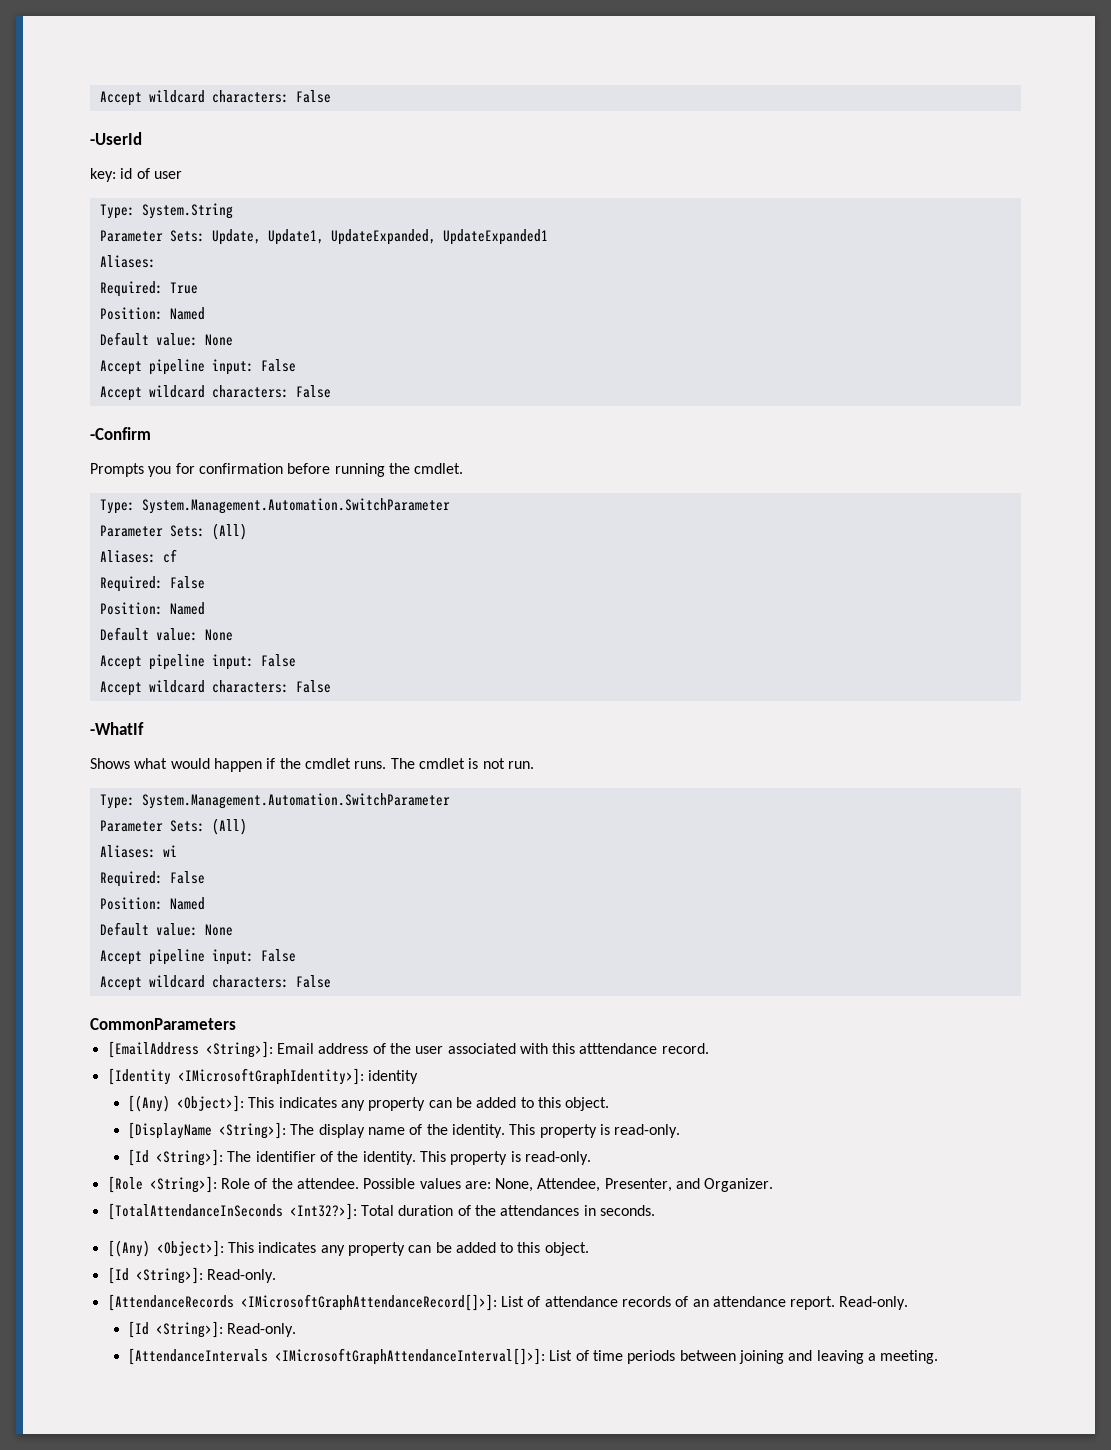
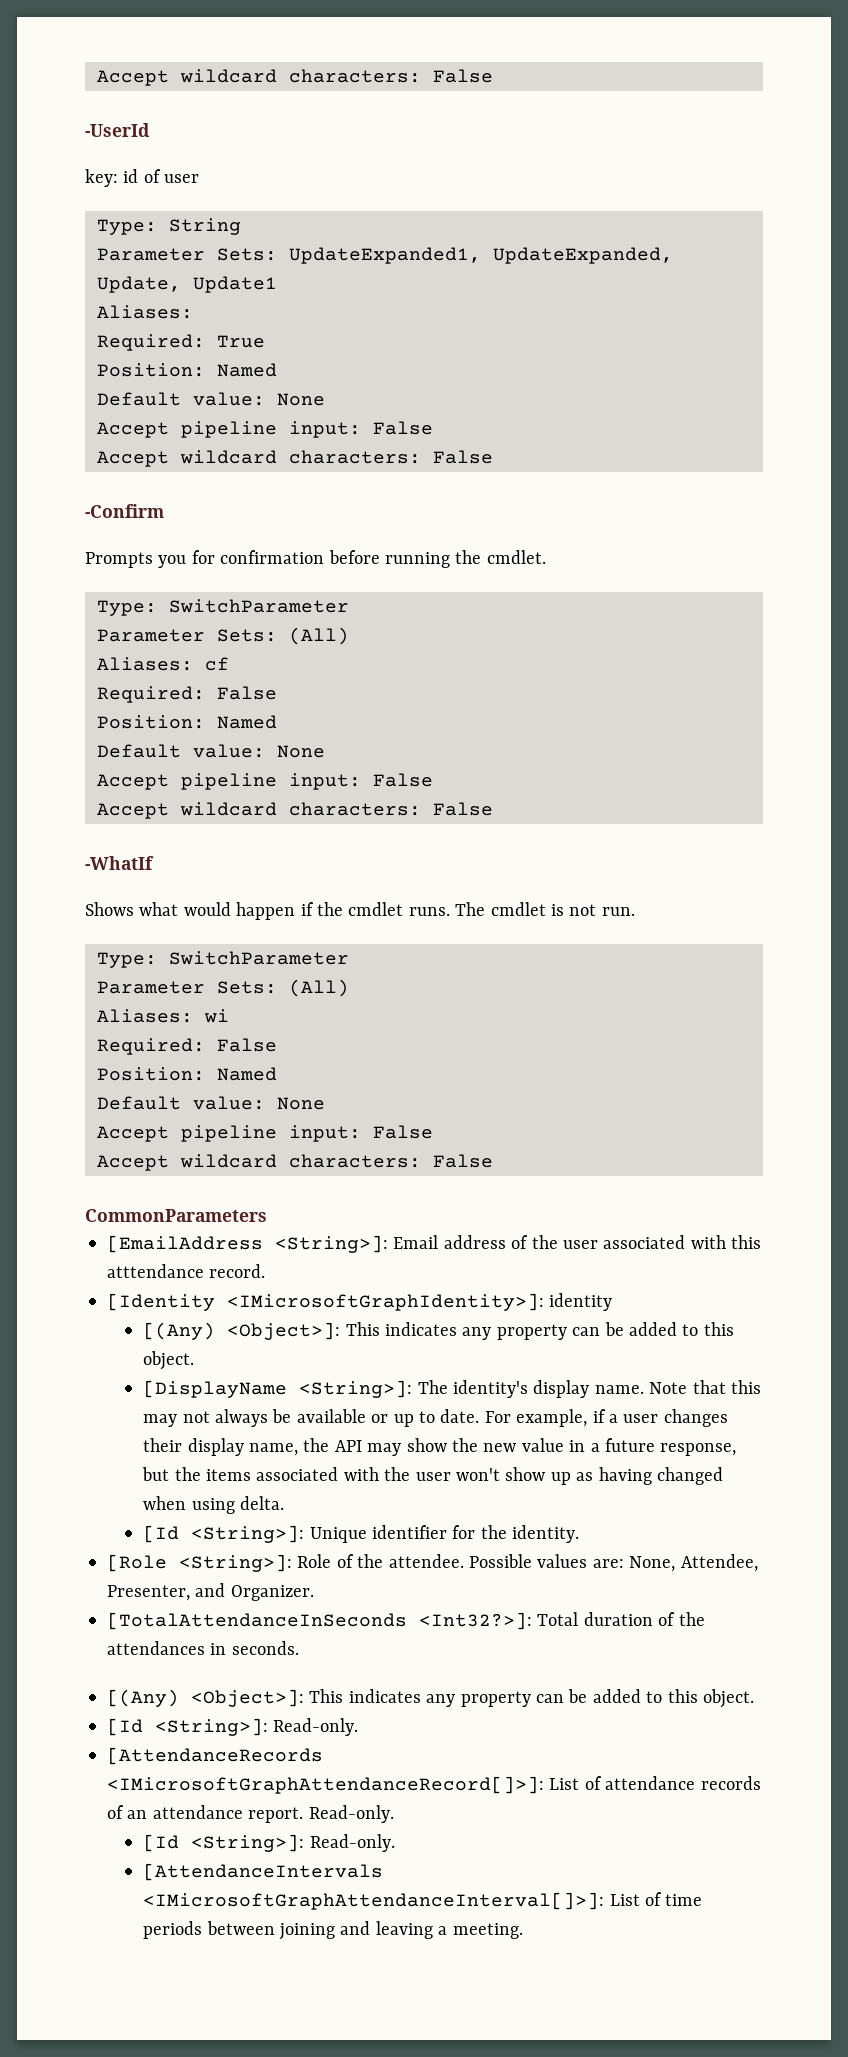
- Type: System.String
- Parameter Sets: Update, Update1, UpdateExpanded, UpdateExpanded1
+ Type: String
+ Parameter Sets: UpdateExpanded1, UpdateExpanded, Update, Update1
  Prompts you for confirmation before running the cmdlet.
- Type: System.Management.Automation.SwitchParameter
+ Type: SwitchParameter
  The cmdlet is not run.
- Type: System.Management.Automation.SwitchParameter
+ Type: SwitchParameter
- [DisplayName <String>]: The display name of the identity. This property is read-only.
- [Id <String>]: The identifier of the identity. This property is read-only.
+ [DisplayName <String>]: The identity's display name. Note that this may not always be available or up to date. For example, if a user changes their display name, the API may show the new value in a future response, but the items associated with the user won't show up as having changed when using delta.
+ [Id <String>]: Unique identifier for the identity.

